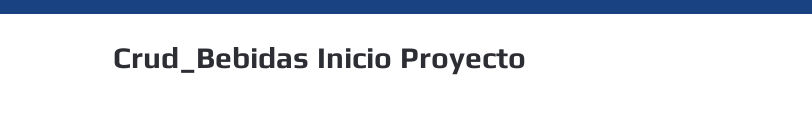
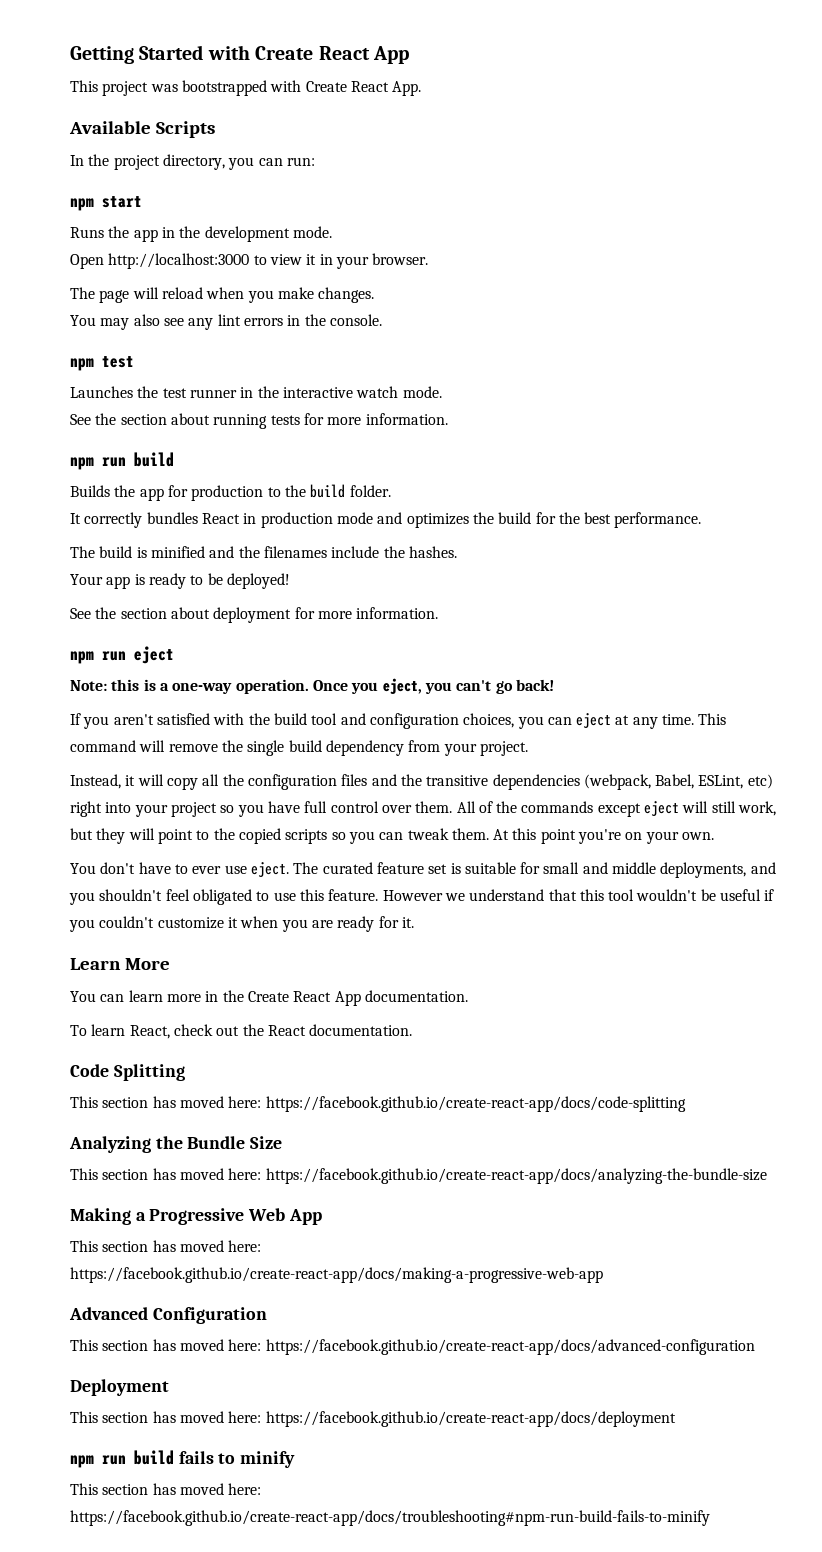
- Crud_Bebidas Inicio Proyecto
+ Getting Started with Create React App
+ This project was bootstrapped with Create React App.
+ Available Scripts
+ In the project directory, you can run:
+ npm start
+ Runs the app in the development mode.
+ Open http://localhost:3000 to view it in your browser.
+ The page will reload when you make changes.
+ You may also see any lint errors in the console.
+ npm test
+ Launches the test runner in the interactive watch mode.
+ See the section about running tests for more information.
+ npm run build
+ Builds the app for production to the build folder.
+ It correctly bundles React in production mode and optimizes the build for the best performance.
+ The build is minified and the filenames include the hashes.
+ Your app is ready to be deployed!
+ See the section about deployment for more information.
+ npm run eject
+ Note: this is a one-way operation. Once you eject, you can't go back!
+ If you aren't satisfied with the build tool and configuration choices, you can eject at any time. This command will remove the single build dependency from your project.
+ Instead, it will copy all the configuration files and the transitive dependencies (webpack, Babel, ESLint, etc) right into your project so you have full control over them. All of the commands except eject will still work, but they will point to the copied scripts so you can tweak them. At this point you're on your own.
+ You don't have to ever use eject. The curated feature set is suitable for small and middle deployments, and you shouldn't feel obligated to use this feature. However we understand that this tool wouldn't be useful if you couldn't customize it when you are ready for it.
+ Learn More
+ You can learn more in the Create React App documentation.
+ To learn React, check out the React documentation.
+ Code Splitting
+ This section has moved here: https://facebook.github.io/create-react-app/docs/code-splitting
+ Analyzing the Bundle Size
+ This section has moved here: https://facebook.github.io/create-react-app/docs/analyzing-the-bundle-size
+ Making a Progressive Web App
+ This section has moved here: https://facebook.github.io/create-react-app/docs/making-a-progressive-web-app
+ Advanced Configuration
+ This section has moved here: https://facebook.github.io/create-react-app/docs/advanced-configuration
+ Deployment
+ This section has moved here: https://facebook.github.io/create-react-app/docs/deployment
+ npm run build fails to minify
+ This section has moved here: https://facebook.github.io/create-react-app/docs/troubleshooting#npm-run-build-fails-to-minify

